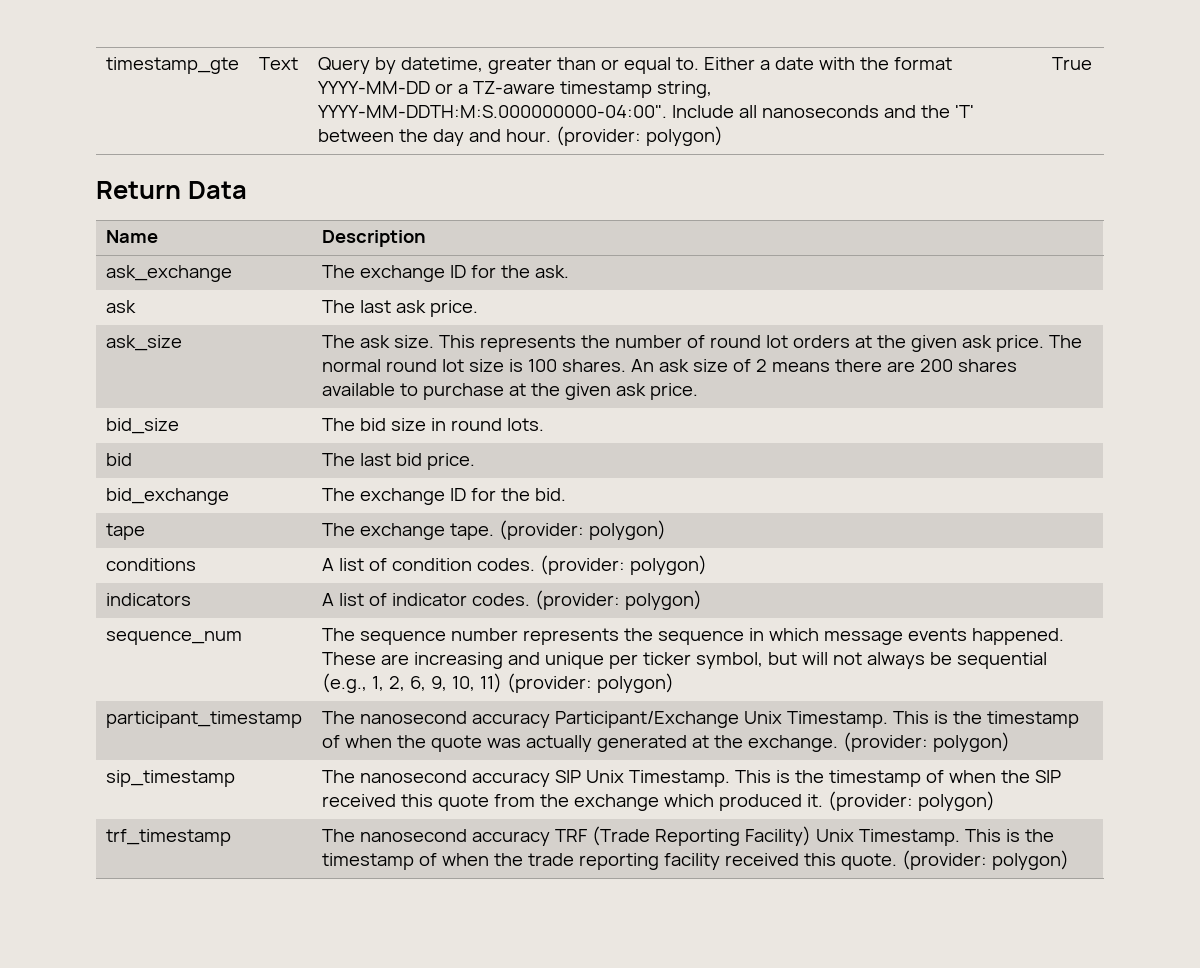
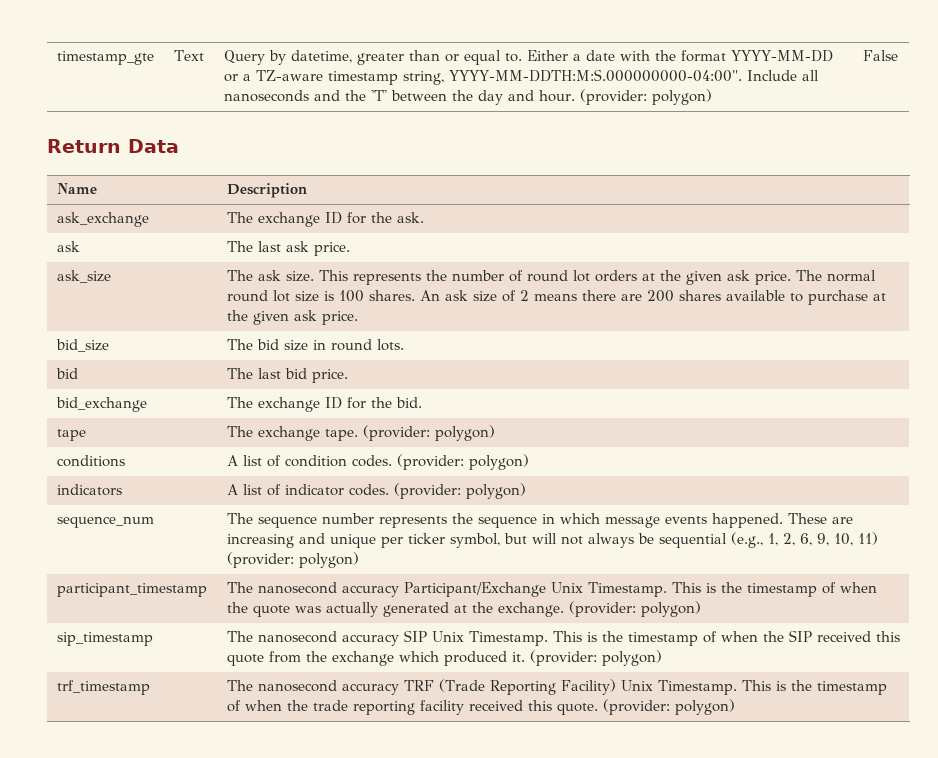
- timestamp_gte | Text | Query by datetime, greater than or equal to. Either a date with the format YYYY-MM-DD or a TZ-aware timestamp string, YYYY-MM-DDTH:M:S.000000000-04:00". Include all nanoseconds and the 'T' between the day and hour. (provider: polygon) | True
+ timestamp_gte | Text | Query by datetime, greater than or equal to. Either a date with the format YYYY-MM-DD or a TZ-aware timestamp string, YYYY-MM-DDTH:M:S.000000000-04:00". Include all nanoseconds and the 'T' between the day and hour. (provider: polygon) | False

